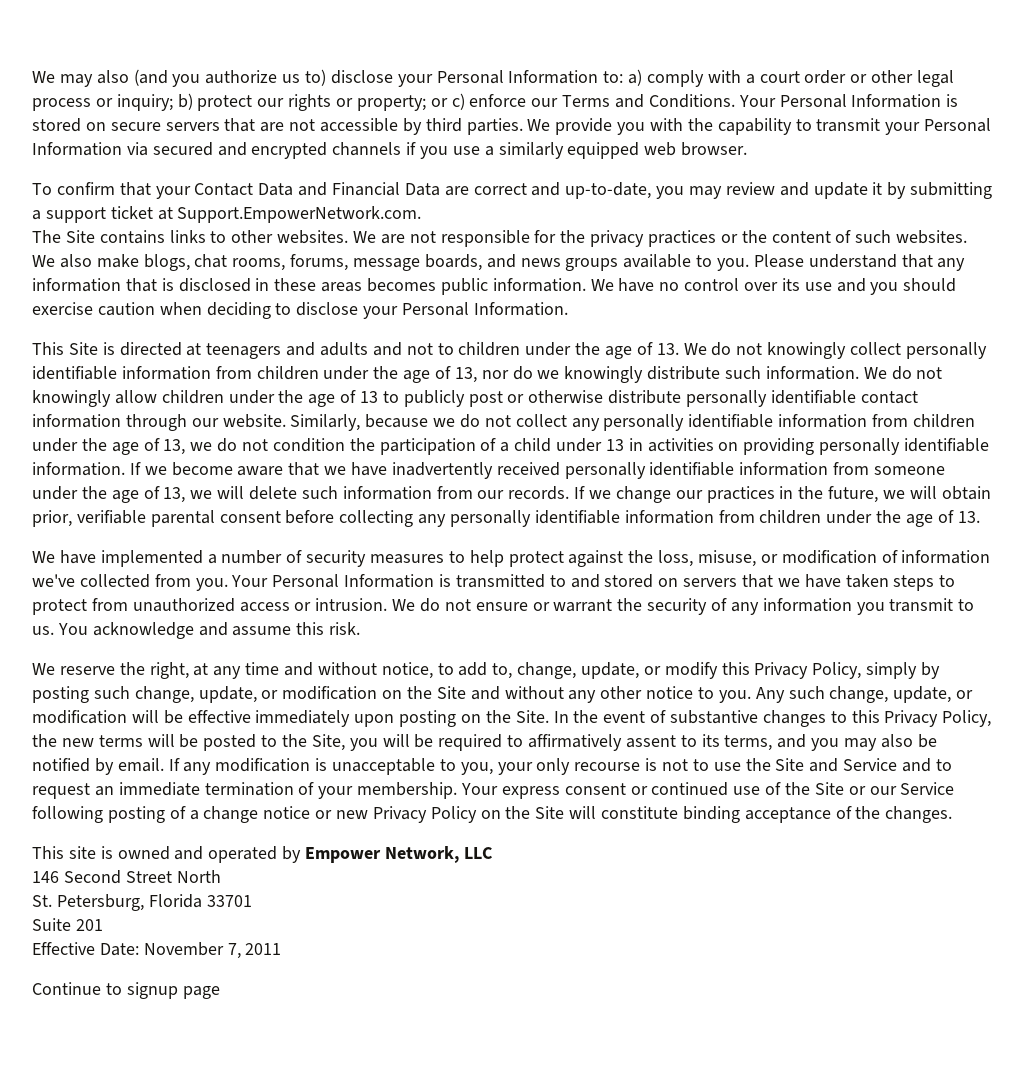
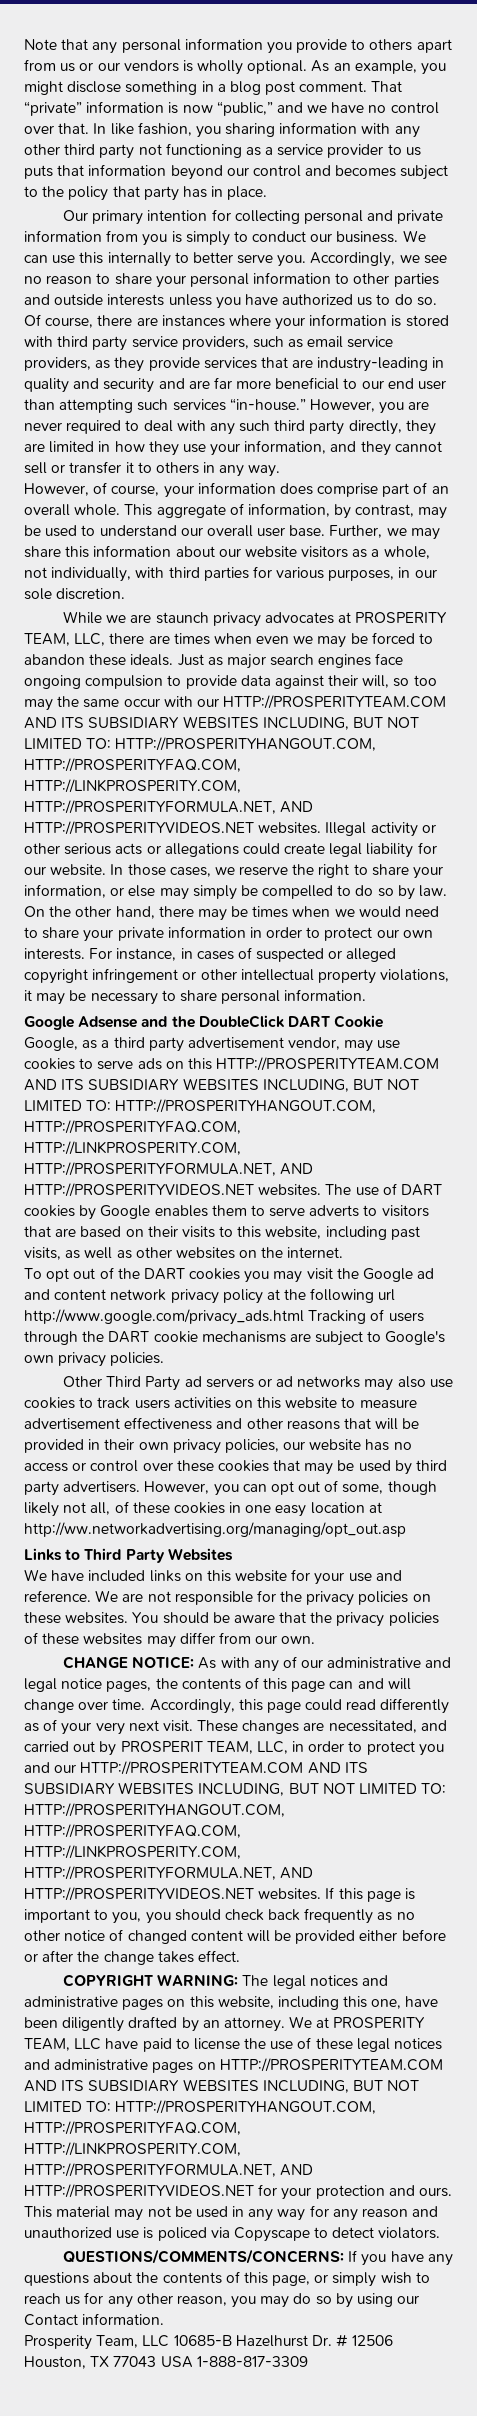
- We may also (and you authorize us to) disclose your Personal Information to: a) comply with a court order or other legal process or inquiry; b) protect our rights or property; or c) enforce our Terms and Conditions. Your Personal Information is stored on secure servers that are not accessible by third parties. We provide you with the capability to transmit your Personal Information via secured and encrypted channels if you use a similarly equipped web browser.
- To confirm that your Contact Data and Financial Data are correct and up-to-date, you may review and update it by submitting a support ticket at Support.EmpowerNetwork.com.
- The Site contains links to other websites.
+ Note that any personal information you provide to others apart from us or our vendors is wholly optional. As an example, you might disclose something in a blog post comment. That “private” information is now “public,” and we have no control over that. In like fashion, you sharing information with any other third party not functioning as a service provider to us puts that information beyond our control and becomes subject to the policy that party has in place.
+ Our primary intention for collecting personal and private information from you is simply to conduct our business. We can use this internally to better serve you. Accordingly, we see no reason to share your personal information to other parties and outside interests unless you have authorized us to do so. Of course, there are instances where your information is stored with third party service providers, such as email service providers, as they provide services that are industry-leading in quality and security and are far more beneficial to our end user than attempting such services “in-house.” However, you are never required to deal with any such third party directly, they are limited in how they use your information, and they cannot sell or transfer it to others in any way.
+ However, of course, your information does comprise part of an overall whole. This aggregate of information, by contrast, may be used to understand our overall user base. Further, we may share this information about our website visitors as a whole, not individually, with third parties for various purposes, in our sole discretion.
+ While we are staunch privacy advocates at PROSPERITY TEAM, LLC, there are times when even we may be forced to abandon these ideals. Just as major search engines face ongoing compulsion to provide data against their will, so too may the same occur with our HTTP://PROSPERITYTEAM.COM AND ITS SUBSIDIARY WEBSITES INCLUDING, BUT NOT LIMITED TO: HTTP://PROSPERITYHANGOUT.COM, HTTP://PROSPERITYFAQ.COM, HTTP://LINKPROSPERITY.COM, HTTP://PROSPERITYFORMULA.NET, AND HTTP://PROSPERITYVIDEOS.NET websites. Illegal activity or other serious acts or allegations could create legal liability for our website. In those cases, we reserve the right to share your information, or else may simply be compelled to do so by law. On the other hand, there may be times when we would need to share your private information in order to protect our own interests. For instance, in cases of suspected or alleged copyright infringement or other intellectual property violations, it may be necessary to share personal information.
+ Google Adsense and the DoubleClick DART Cookie
+ Google, as a third party advertisement vendor, may use cookies to serve ads on this HTTP://PROSPERITYTEAM.COM AND ITS SUBSIDIARY WEBSITES INCLUDING, BUT NOT LIMITED TO: HTTP://PROSPERITYHANGOUT.COM, HTTP://PROSPERITYFAQ.COM, HTTP://LINKPROSPERITY.COM, HTTP://PROSPERITYFORMULA.NET, AND HTTP://PROSPERITYVIDEOS.NET websites. The use of DART cookies by Google enables them to serve adverts to visitors that are based on their visits to this website, including past visits, as well as other websites on the internet.
+ To opt out of the DART cookies you may visit the Google ad and content network privacy policy at the following url http://www.google.com/privacy_ads.html Tracking of users through the DART cookie mechanisms are subject to Google's own privacy policies.
+ Other Third Party ad servers or ad networks may also use cookies to track users activities on this website to measure advertisement effectiveness and other reasons that will be provided in their own privacy policies, our website has no access or control over these cookies that may be used by third party advertisers. However, you can opt out of some, though likely not all, of these cookies in one easy location at http://ww.networkadvertising.org/managing/opt_out.asp
+ Links to Third Party Websites
+ We have included links on this website for your use and reference.
- We are not responsible for the privacy practices or the content of such websites. We also make blogs, chat rooms, forums, message boards, and news groups available to you. Please understand that any information that is disclosed in these areas becomes public information. We have no control over its use and you should exercise caution when deciding to disclose your Personal Information.
- This Site is directed at teenagers and adults and not to children under the age of 13. We do not knowingly collect personally identifiable information from children under the age of 13, nor do we knowingly distribute such information. We do not knowingly allow children under the age of 13 to publicly post or otherwise distribute personally identifiable contact information through our website. Similarly, because we do not collect any personally identifiable information from children under the age of 13, we do not condition the participation of a child under 13 in activities on providing personally identifiable information. If we become aware that we have inadvertently received personally identifiable information from someone under the age of 13, we will delete such information from our records. If we change our practices in the future, we will obtain prior, verifiable parental consent before collecting any personally identifiable information from children under the age of 13.
- We have implemented a number of security measures to help protect against the loss, misuse, or modification of information we've collected from you. Your Personal Information is transmitted to and stored on servers that we have taken steps to protect from unauthorized access or intrusion. We do not ensure or warrant the security of any information you transmit to us. You acknowledge and assume this risk.
- We reserve the right, at any time and without notice, to add to, change, update, or modify this Privacy Policy, simply by posting such change, update, or modification on the Site and without any other notice to you. Any such change, update, or modification will be effective immediately upon posting on the Site. In the event of substantive changes to this Privacy Policy, the new terms will be posted to the Site, you will be required to affirmatively assent to its terms, and you may also be notified by email. If any modification is unacceptable to you, your only recourse is not to use the Site and Service and to request an immediate termination of your membership. Your express consent or continued use of the Site or our Service following posting of a change notice or new Privacy Policy on the Site will constitute binding acceptance of the changes.
- This site is owned and operated by Empower Network, LLC
- 146 Second Street North
- St. Petersburg, Florida 33701
- Suite 201
- Effective Date: November 7, 2011
- Continue to signup page
+ We are not responsible for the privacy policies on these websites. You should be aware that the privacy policies of these websites may differ from our own.
+ CHANGE NOTICE: As with any of our administrative and legal notice pages, the contents of this page can and will change over time. Accordingly, this page could read differently as of your very next visit. These changes are necessitated, and carried out by PROSPERIT TEAM, LLC, in order to protect you and our HTTP://PROSPERITYTEAM.COM AND ITS SUBSIDIARY WEBSITES INCLUDING, BUT NOT LIMITED TO: HTTP://PROSPERITYHANGOUT.COM, HTTP://PROSPERITYFAQ.COM, HTTP://LINKPROSPERITY.COM, HTTP://PROSPERITYFORMULA.NET, AND HTTP://PROSPERITYVIDEOS.NET websites. If this page is important to you, you should check back frequently as no other notice of changed content will be provided either before or after the change takes effect.
+ COPYRIGHT WARNING: The legal notices and administrative pages on this website, including this one, have been diligently drafted by an attorney. We at PROSPERITY TEAM, LLC have paid to license the use of these legal notices and administrative pages on HTTP://PROSPERITYTEAM.COM AND ITS SUBSIDIARY WEBSITES INCLUDING, BUT NOT LIMITED TO: HTTP://PROSPERITYHANGOUT.COM, HTTP://PROSPERITYFAQ.COM, HTTP://LINKPROSPERITY.COM, HTTP://PROSPERITYFORMULA.NET, AND HTTP://PROSPERITYVIDEOS.NET for your protection and ours. This material may not be used in any way for any reason and unauthorized use is policed via Copyscape to detect violators.
+ QUESTIONS/COMMENTS/CONCERNS: If you have any questions about the contents of this page, or simply wish to reach us for any other reason, you may do so by using our Contact information.
+ Prosperity Team, LLC 10685-B Hazelhurst Dr. # 12506 Houston, TX 77043 USA 1-888-817-3309

